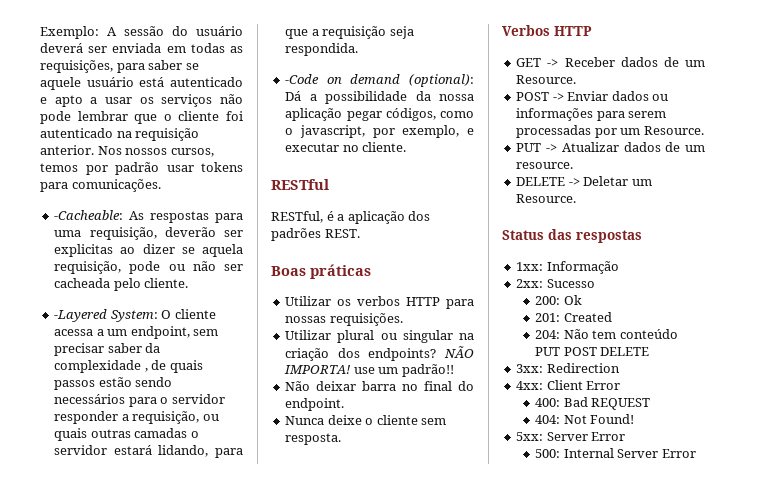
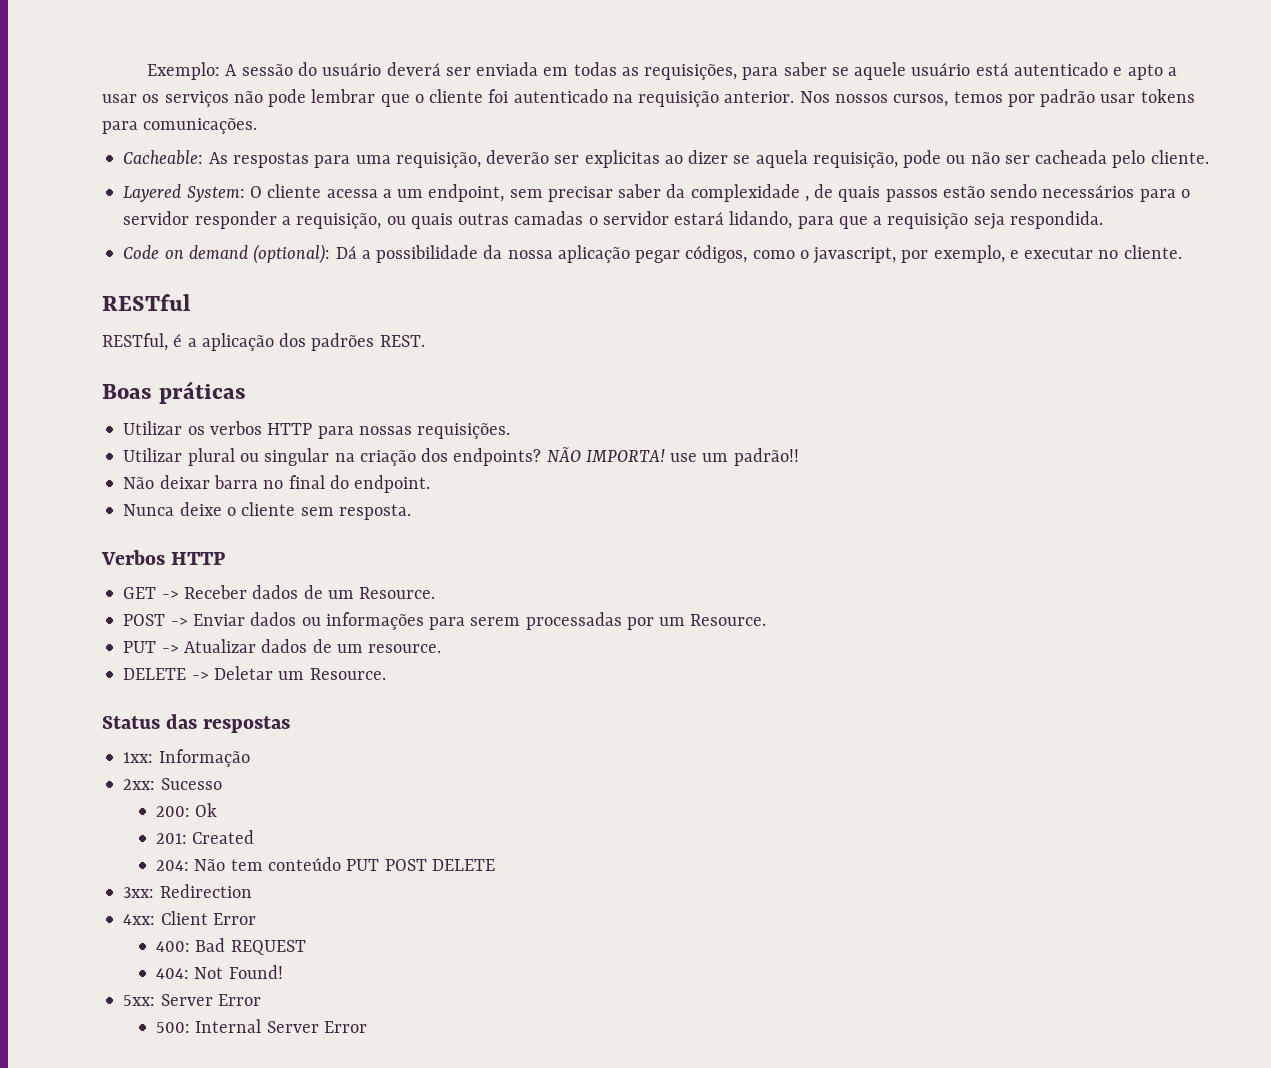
- -Cacheable: As respostas para uma requisição, deverão ser explicitas ao dizer se aquela requisição, pode ou não ser cacheada pelo cliente.
+ Cacheable: As respostas para uma requisição, deverão ser explicitas ao dizer se aquela requisição, pode ou não ser cacheada pelo cliente.
- -Layered System: O cliente acessa a um endpoint, sem precisar saber da complexidade , de quais passos estão sendo necessários para o servidor responder a requisição, ou quais outras camadas o servidor estará lidando, para que a requisição seja respondida.
+ Layered System: O cliente acessa a um endpoint, sem precisar saber da complexidade , de quais passos estão sendo necessários para o servidor responder a requisição, ou quais outras camadas o servidor estará lidando, para que a requisição seja respondida.
- -Code on demand (optional): Dá a possibilidade da nossa aplicação pegar códigos, como o javascript, por exemplo, e executar no cliente.
+ Code on demand (optional): Dá a possibilidade da nossa aplicação pegar códigos, como o javascript, por exemplo, e executar no cliente.

